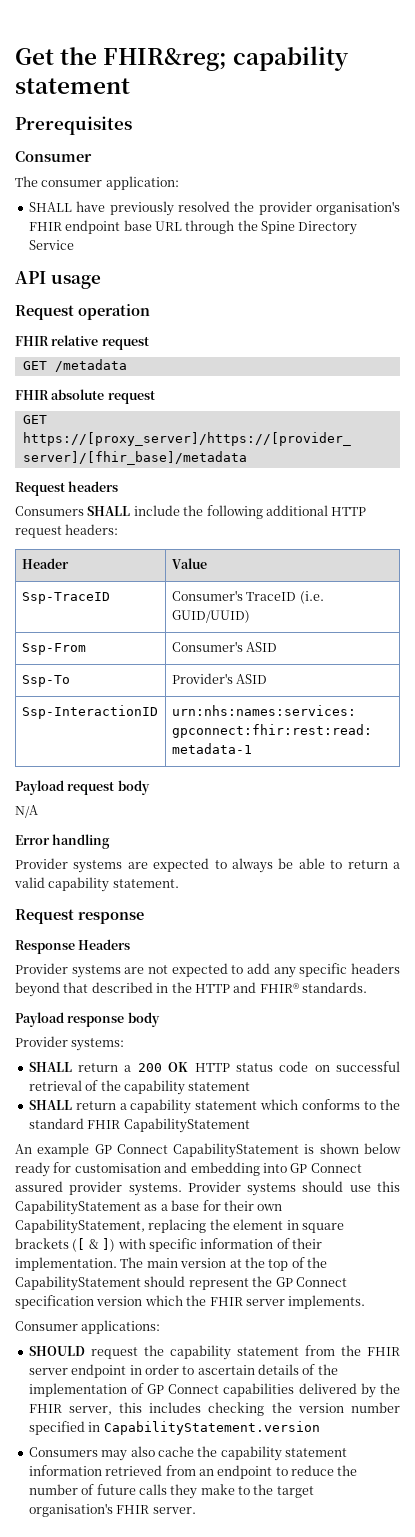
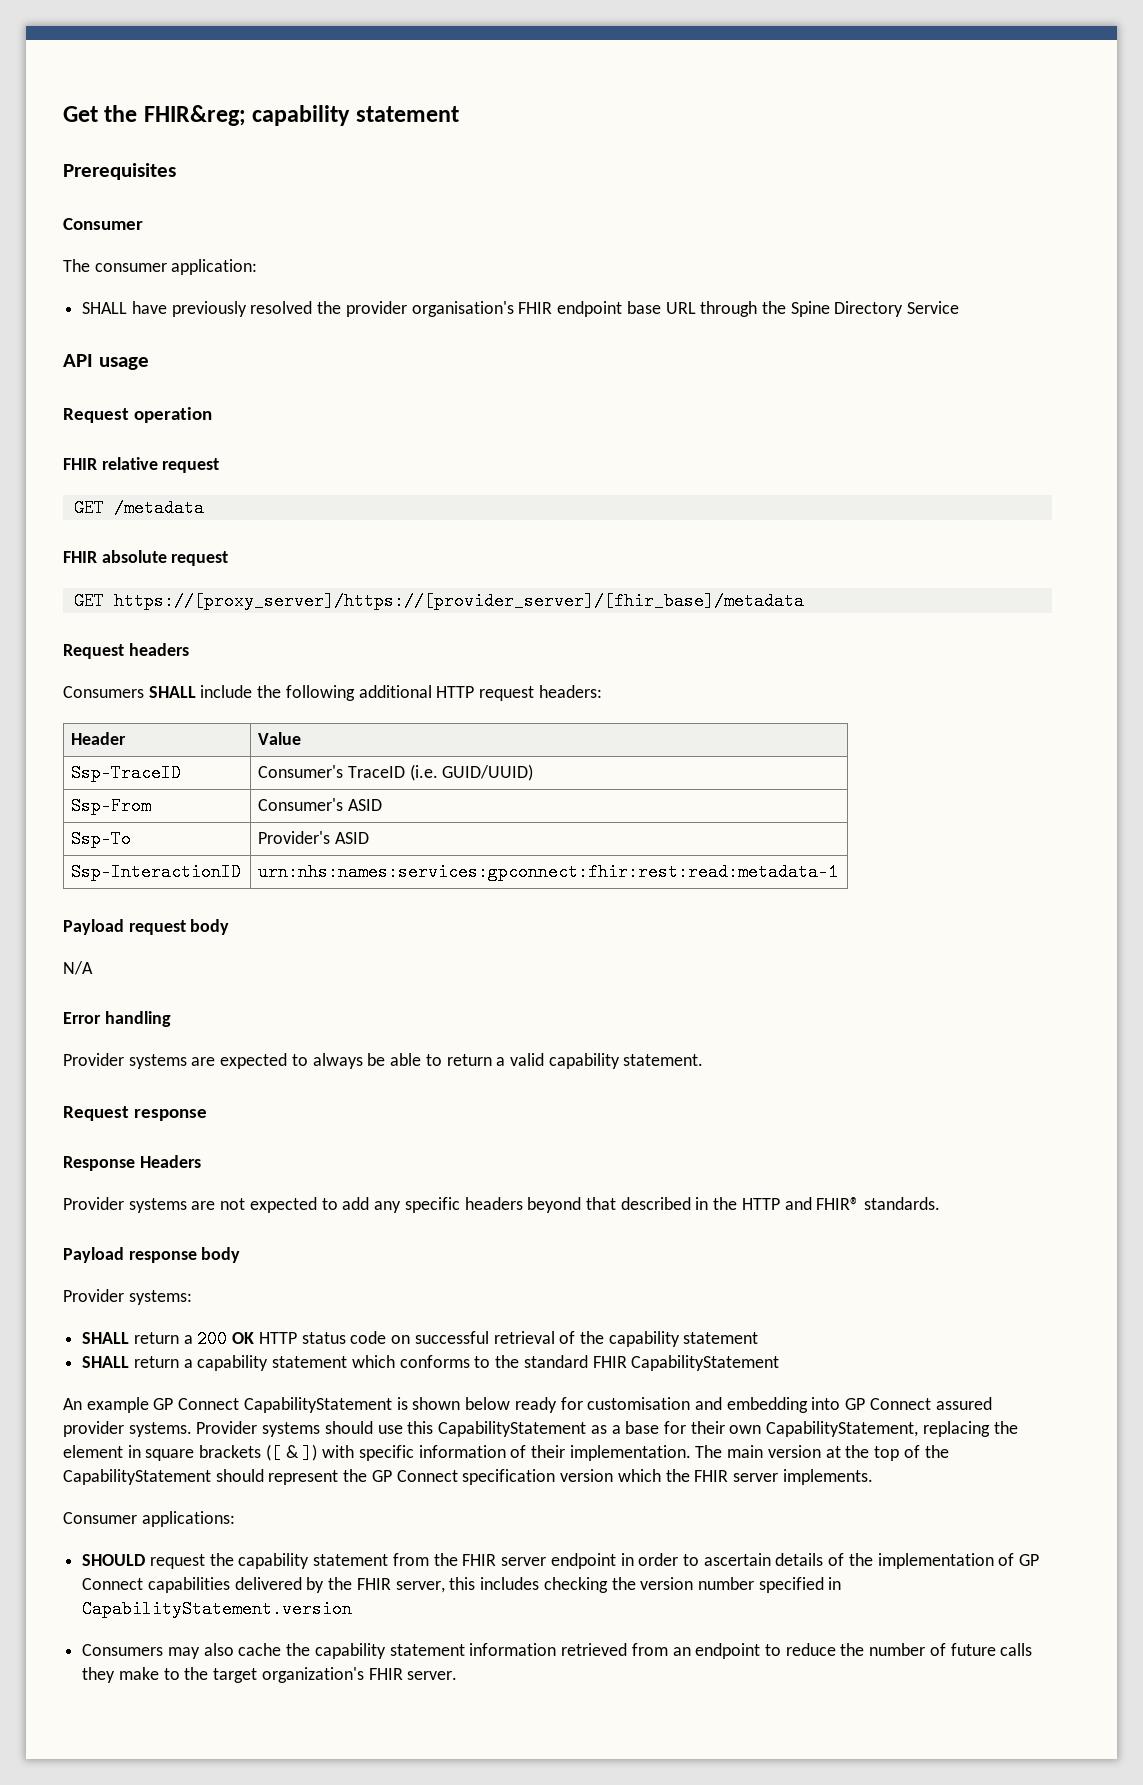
- Consumers may also cache the capability statement information retrieved from an endpoint to reduce the number of future calls they make to the target organisation's FHIR server.
+ Consumers may also cache the capability statement information retrieved from an endpoint to reduce the number of future calls they make to the target organization's FHIR server.

